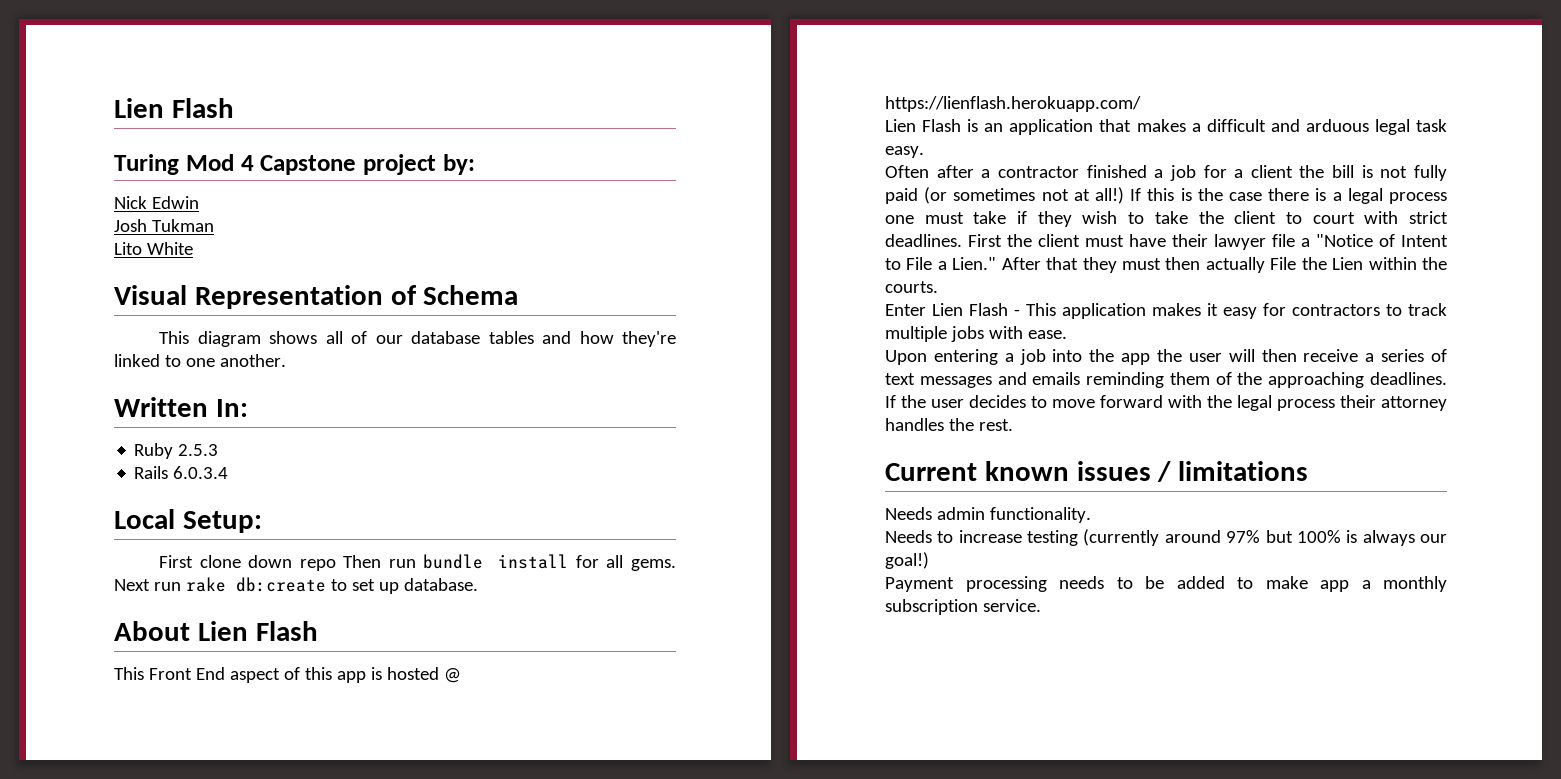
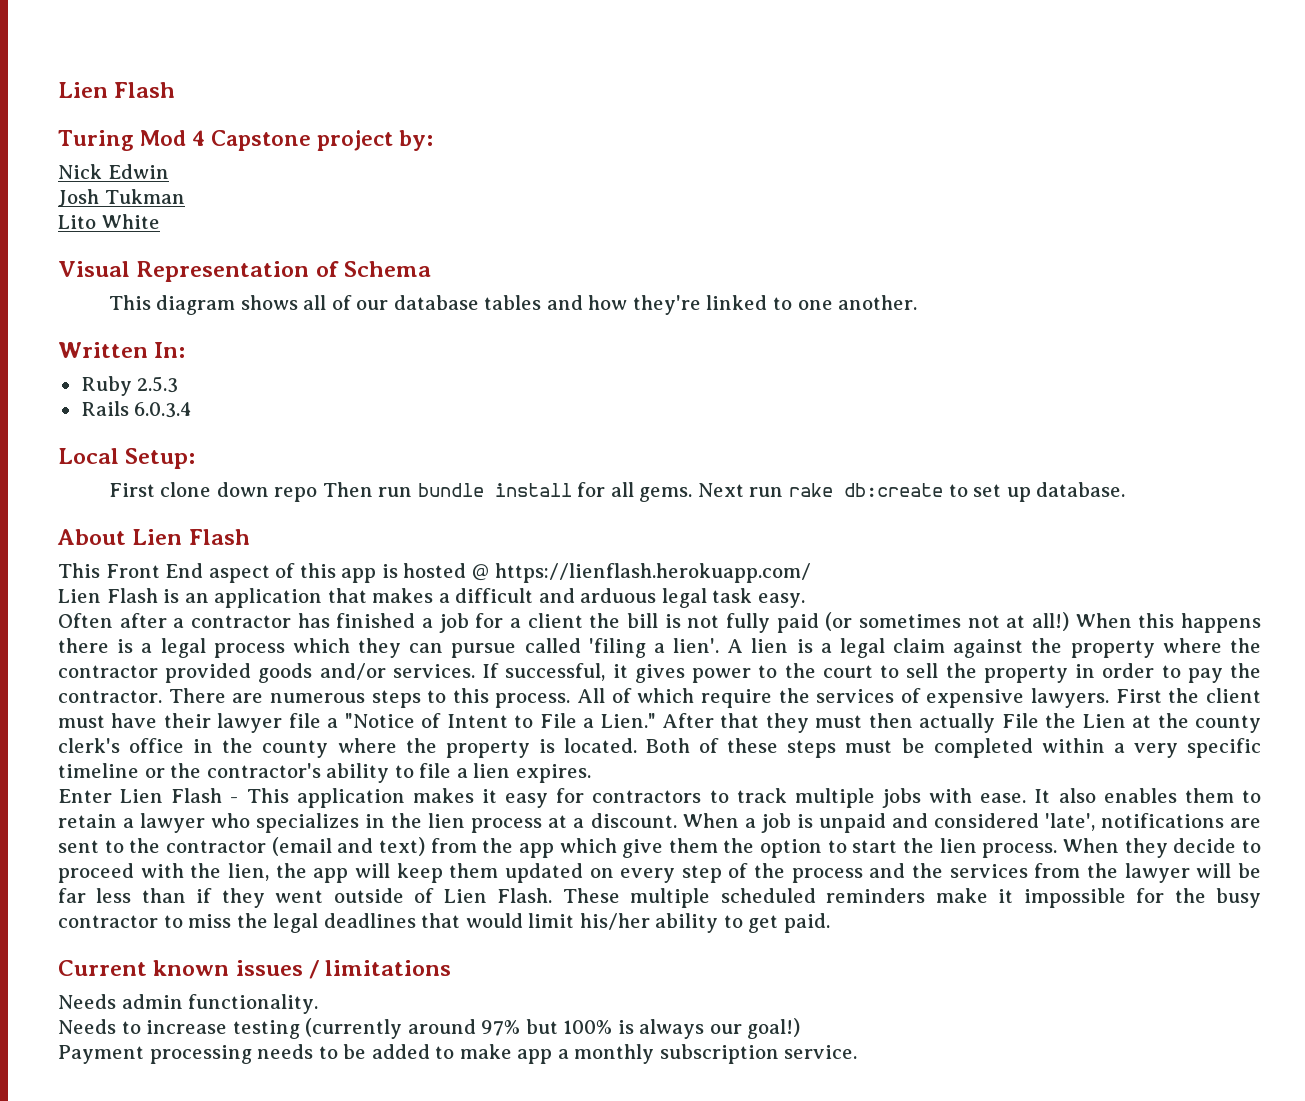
- Often after a contractor finished a job for a client the bill is not fully paid (or sometimes not at all!)
+ Often after a contractor has finished a job for a client the bill is not fully paid (or sometimes not at all!)
- If this is the case there is a legal process one must take if they wish to take the client to court with strict deadlines.
+ When this happens there is a legal process which they can pursue called 'filing a lien'. A lien is a legal claim against the property where the contractor provided goods and/or services. If successful, it gives power to the court to sell the property in order to pay the contractor. There are numerous steps to this process. All of which require the services of expensive lawyers.
- After that they must then actually File the Lien within the courts.
+ After that they must then actually File the Lien at the county clerk's office in the county where the property is located. Both of these steps must be completed within a very specific timeline or the contractor's ability to file a lien expires.
- Enter Lien Flash - This application makes it easy for contractors to track multiple jobs with ease.
- Upon entering a job into the app the user will then receive a series of text messages and emails reminding them of the approaching deadlines. If the user decides to move forward with the legal process their attorney handles the rest.
+ Enter Lien Flash - This application makes it easy for contractors to track multiple jobs with ease. It also enables them to retain a lawyer who specializes in the lien process at a discount. When a job is unpaid and considered 'late', notifications are sent to the contractor (email and text) from the app which give them the option to start the lien process. When they decide to proceed with the lien, the app will keep them updated on every step of the process and the services from the lawyer will be far less than if they went outside of Lien Flash. These multiple scheduled reminders make it impossible for the busy contractor to miss the legal deadlines that would limit his/her ability to get paid.

